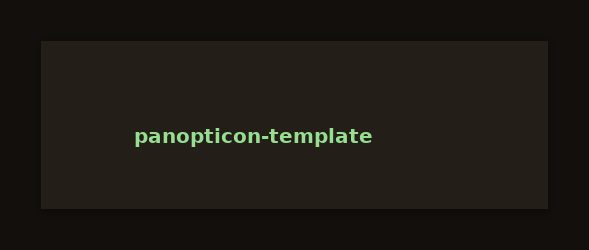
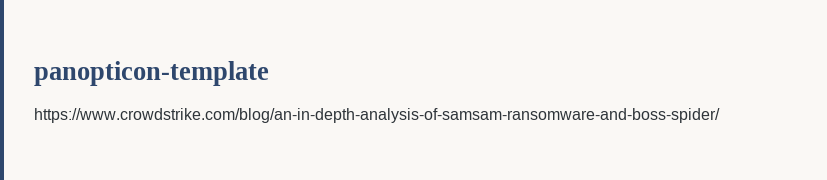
+ https://www.crowdstrike.com/blog/an-in-depth-analysis-of-samsam-ransomware-and-boss-spider/

